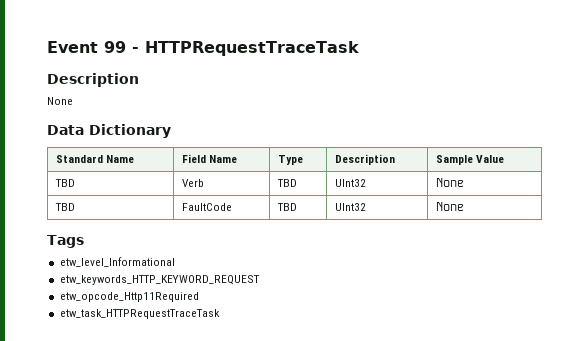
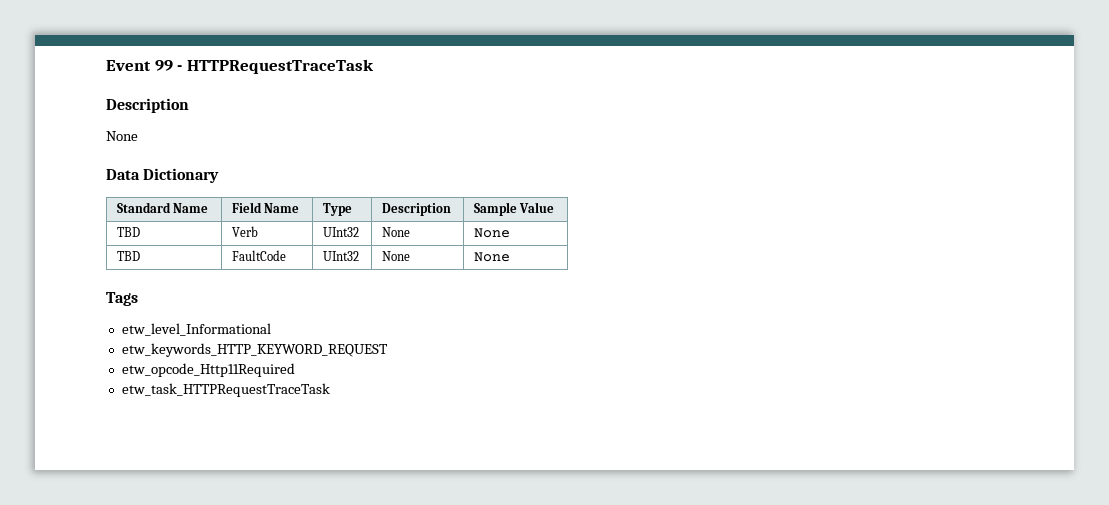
- TBD | Verb | TBD | UInt32 | None
+ TBD | Verb | UInt32 | None | None
- TBD | FaultCode | TBD | UInt32 | None
+ TBD | FaultCode | UInt32 | None | None

